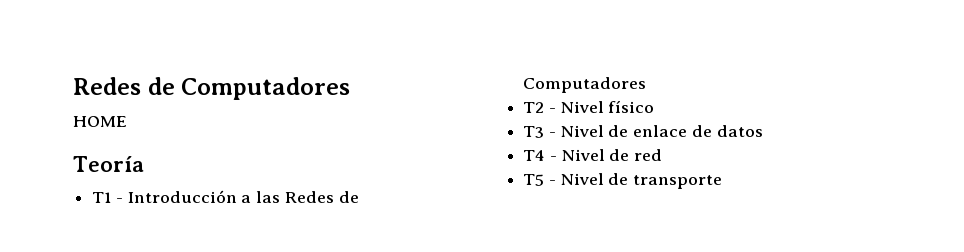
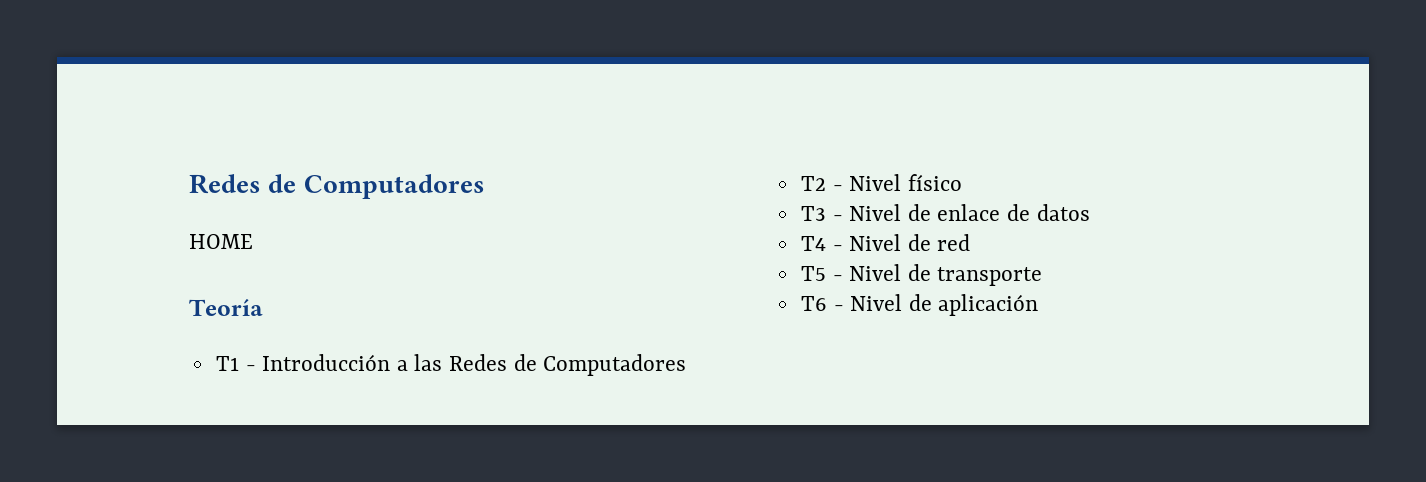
+ T6 - Nivel de aplicación

